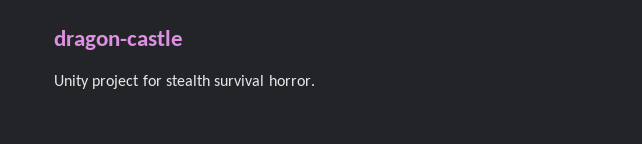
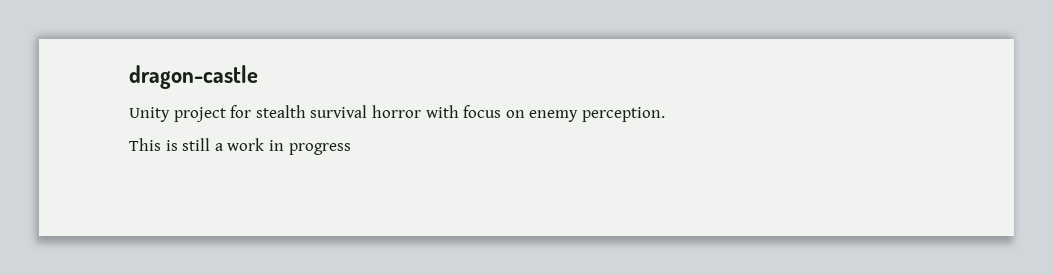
- Unity project for stealth survival horror.
+ Unity project for stealth survival horror with focus on enemy perception.
+ This is still a work in progress

